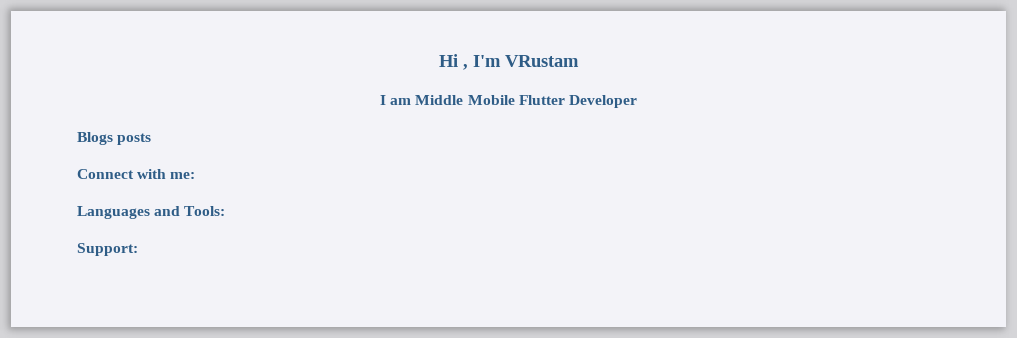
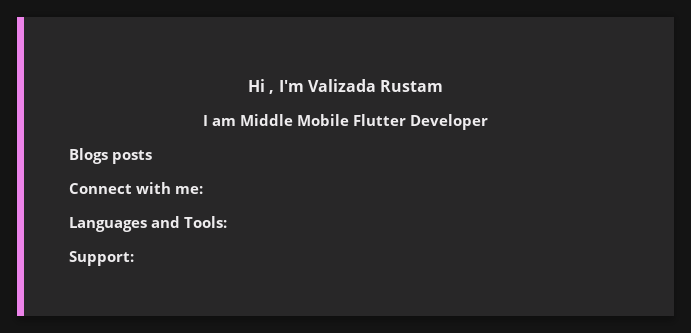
- Hi , I'm VRustam
+ Hi , I'm Valizada Rustam

